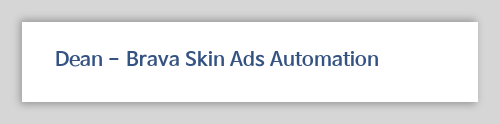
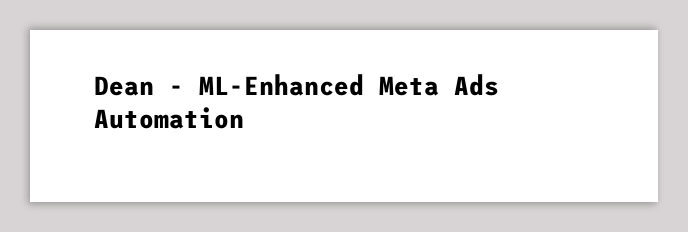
- Dean - Brava Skin Ads Automation
+ Dean - ML-Enhanced Meta Ads Automation

